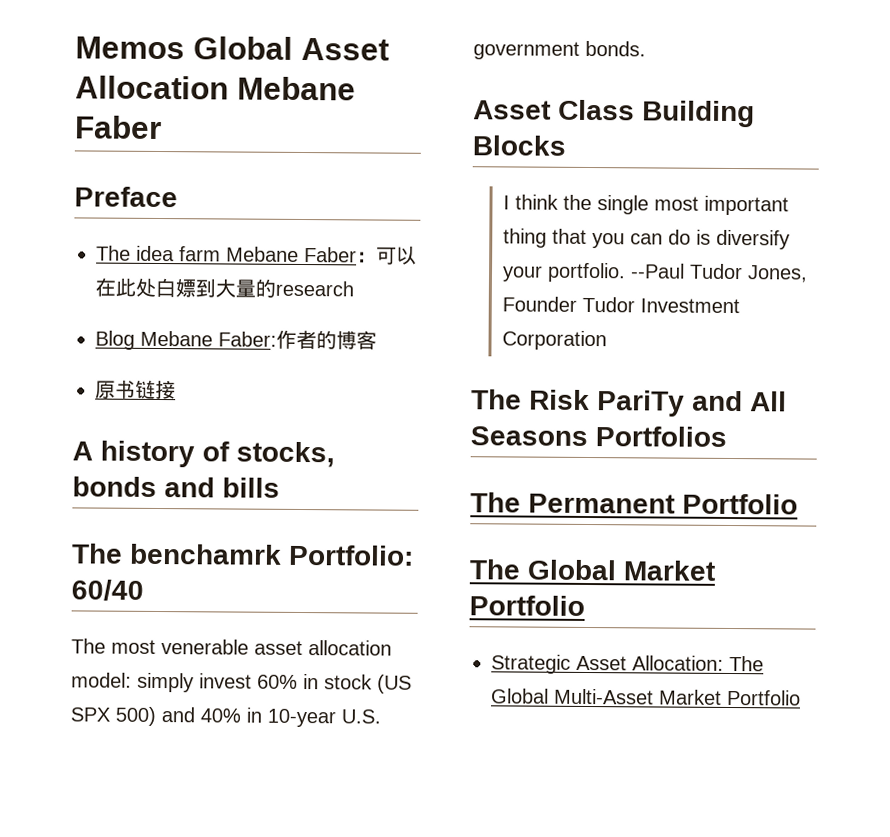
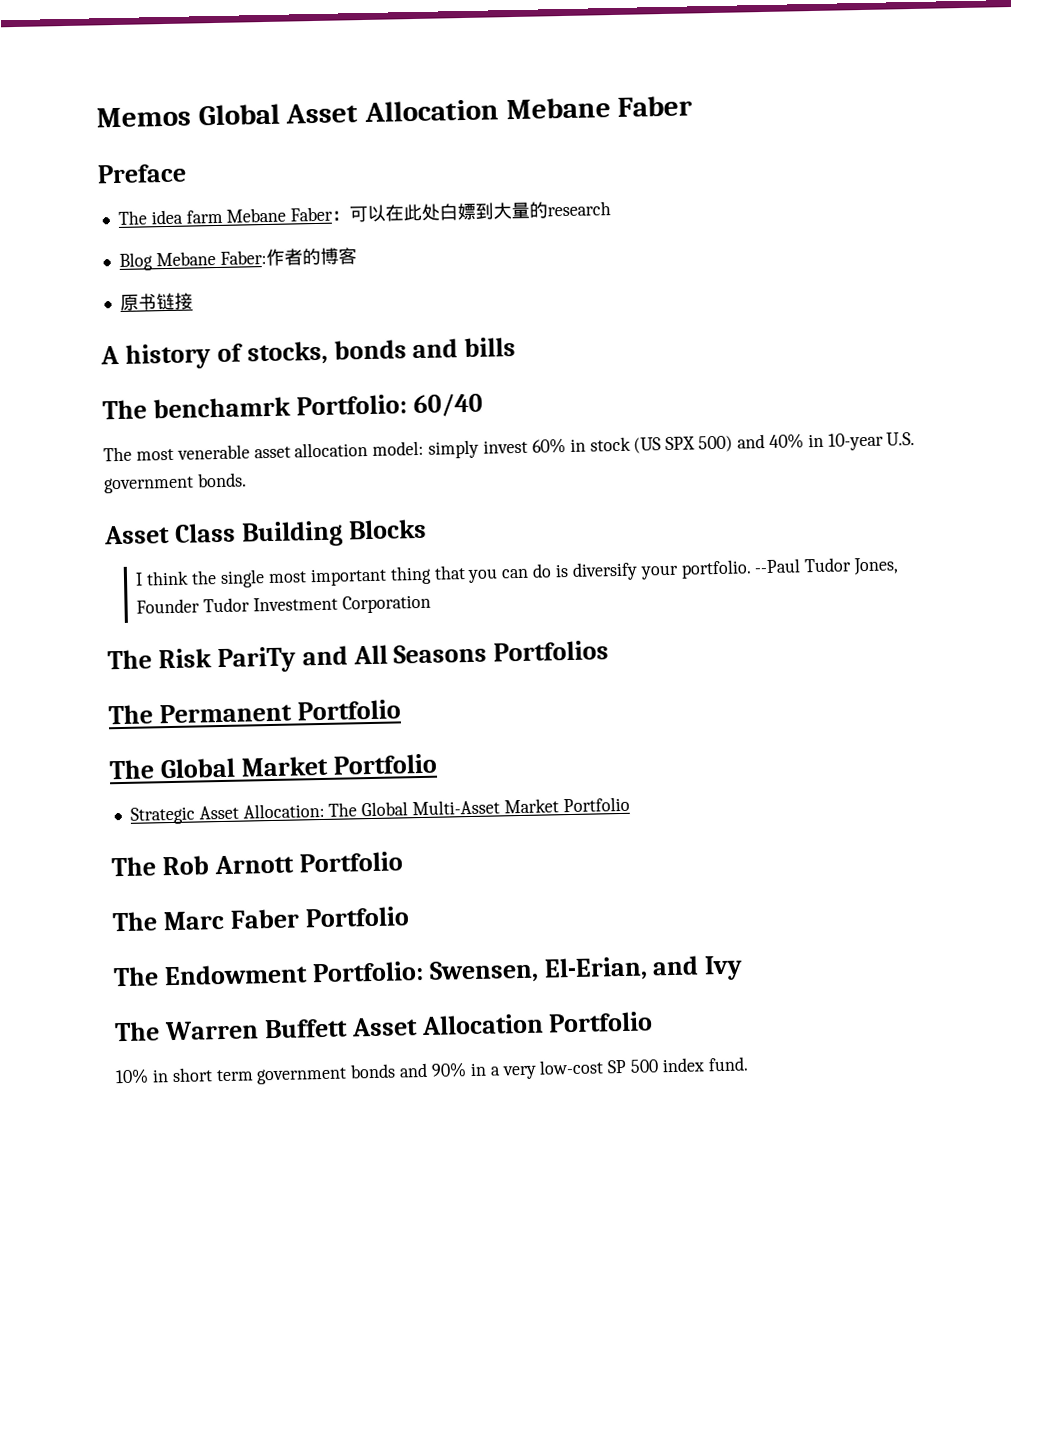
+ The Rob Arnott Portfolio
+ The Marc Faber Portfolio
+ The Endowment Portfolio: Swensen, El-Erian, and Ivy
+ The Warren Buffett Asset Allocation Portfolio
+ 10% in short term government bonds and 90% in a very low-cost SP 500 index fund.

